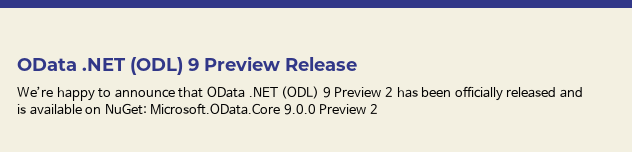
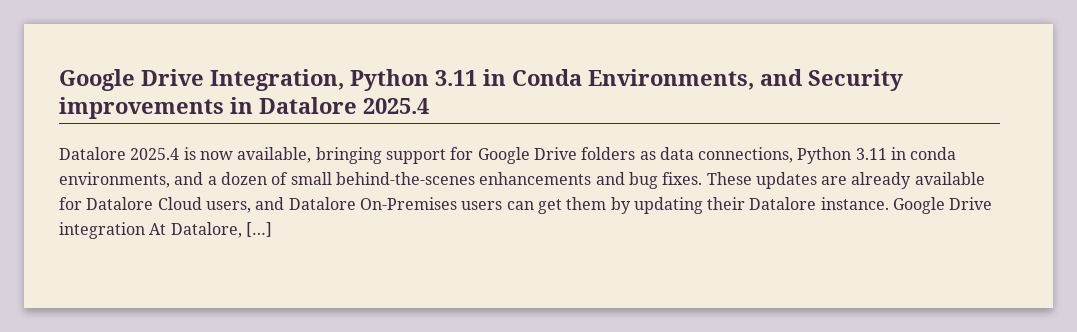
- OData .NET (ODL) 9 Preview Release
- We’re happy to announce that OData .NET (ODL) 9 Preview 2 has been officially released and is available on NuGet: Microsoft.OData.Core 9.0.0 Preview 2
+ Google Drive Integration, Python 3.11 in Conda Environments, and Security improvements in Datalore 2025.4
+ Datalore 2025.4 is now available, bringing support for Google Drive folders as data connections, Python 3.11 in conda environments, and a dozen of small behind-the-scenes enhancements and bug fixes. These updates are already available for Datalore Cloud users, and Datalore On-Premises users can get them by updating their Datalore instance. Google Drive integration At Datalore, […]

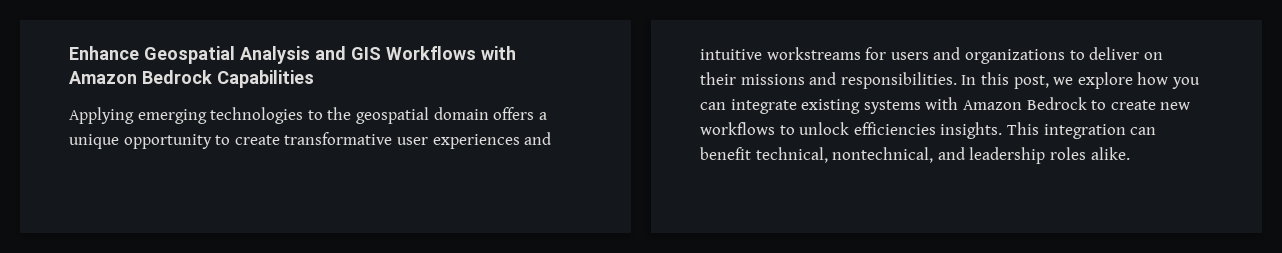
- Google Drive Integration, Python 3.11 in Conda Environments, and Security improvements in Datalore 2025.4
- Datalore 2025.4 is now available, bringing support for Google Drive folders as data connections, Python 3.11 in conda environments, and a dozen of small behind-the-scenes enhancements and bug fixes. These updates are already available for Datalore Cloud users, and Datalore On-Premises users can get them by updating their Datalore instance. Google Drive integration At Datalore, […]
+ Enhance Geospatial Analysis and GIS Workflows with Amazon Bedrock Capabilities
+ Applying emerging technologies to the geospatial domain offers a unique opportunity to create transformative user experiences and intuitive workstreams for users and organizations to deliver on their missions and responsibilities. In this post, we explore how you can integrate existing systems with Amazon Bedrock to create new workflows to unlock efficiencies insights. This integration can benefit technical, nontechnical, and leadership roles alike.

